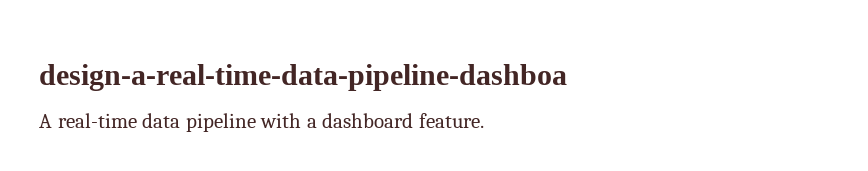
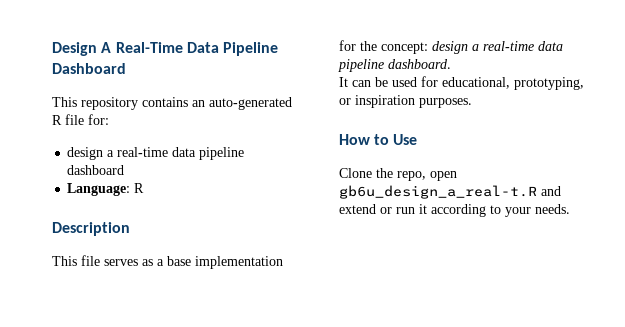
- design-a-real-time-data-pipeline-dashboa
- A real-time data pipeline with a dashboard feature.
+ Design A Real-Time Data Pipeline Dashboard
+ This repository contains an auto-generated R file for:
+ design a real-time data pipeline dashboard
+ Language: R
+ Description
+ This file serves as a base implementation for the concept: design a real-time data pipeline dashboard.
+ It can be used for educational, prototyping, or inspiration purposes.
+ How to Use
+ Clone the repo, open gb6u_design_a_real-t.R and extend or run it according to your needs.

